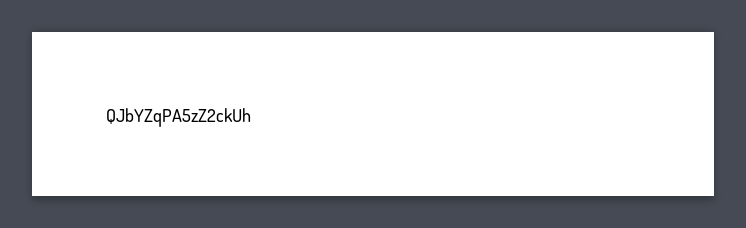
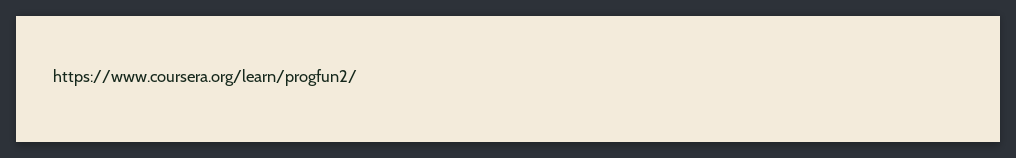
- QJbYZqPA5zZ2ckUh
+ https://www.coursera.org/learn/progfun2/

